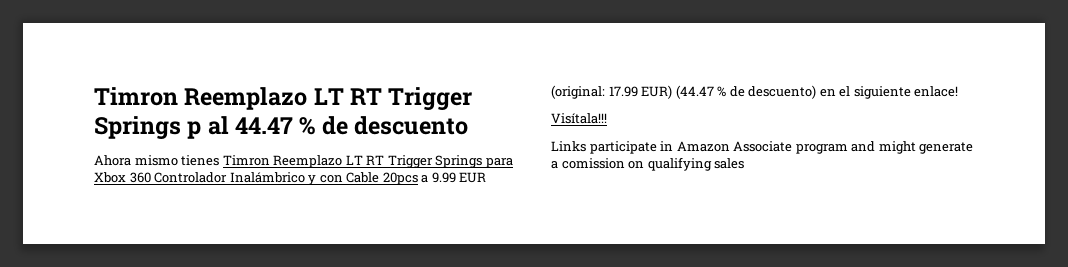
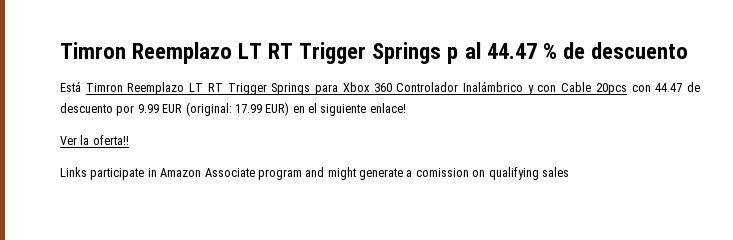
- Ahora mismo tienes Timron Reemplazo LT RT Trigger Springs para Xbox 360 Controlador Inalámbrico y con Cable 20pcs a 9.99 EUR (original: 17.99 EUR) (44.47 % de descuento) en el siguiente enlace!
+ Está Timron Reemplazo LT RT Trigger Springs para Xbox 360 Controlador Inalámbrico y con Cable 20pcs con 44.47 de descuento por 9.99 EUR (original: 17.99 EUR) en el siguiente enlace!
- Visítala!!!
+ Ver la oferta!!

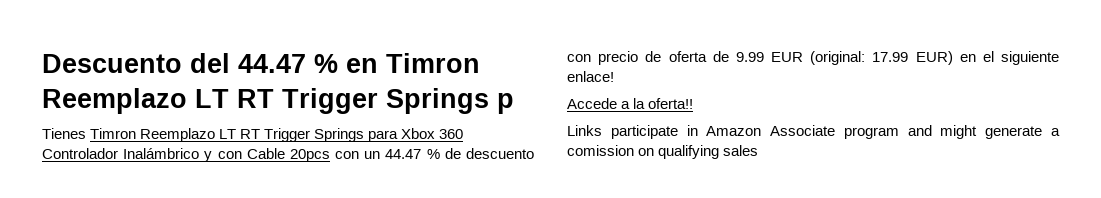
- Timron Reemplazo LT RT Trigger Springs p al 44.47 % de descuento
- Está Timron Reemplazo LT RT Trigger Springs para Xbox 360 Controlador Inalámbrico y con Cable 20pcs con 44.47 de descuento por 9.99 EUR (original: 17.99 EUR) en el siguiente enlace!
+ Descuento del 44.47 % en Timron Reemplazo LT RT Trigger Springs p
+ Tienes Timron Reemplazo LT RT Trigger Springs para Xbox 360 Controlador Inalámbrico y con Cable 20pcs con un 44.47 % de descuento con precio de oferta de 9.99 EUR (original: 17.99 EUR) en el siguiente enlace!
- Ver la oferta!!
+ Accede a la oferta!!

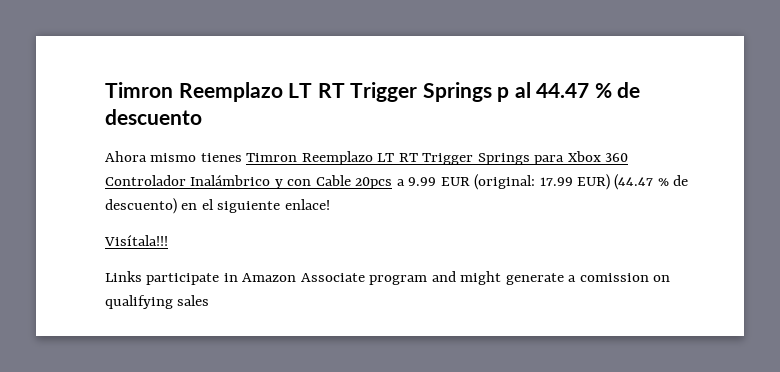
- Descuento del 44.47 % en Timron Reemplazo LT RT Trigger Springs p
- Tienes Timron Reemplazo LT RT Trigger Springs para Xbox 360 Controlador Inalámbrico y con Cable 20pcs con un 44.47 % de descuento con precio de oferta de 9.99 EUR (original: 17.99 EUR) en el siguiente enlace!
+ Timron Reemplazo LT RT Trigger Springs p al 44.47 % de descuento
+ Ahora mismo tienes Timron Reemplazo LT RT Trigger Springs para Xbox 360 Controlador Inalámbrico y con Cable 20pcs a 9.99 EUR (original: 17.99 EUR) (44.47 % de descuento) en el siguiente enlace!
- Accede a la oferta!!
+ Visítala!!!

